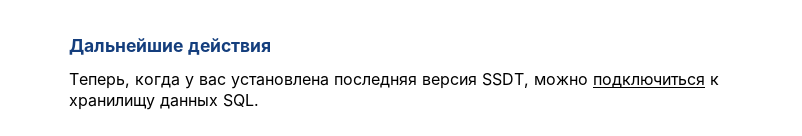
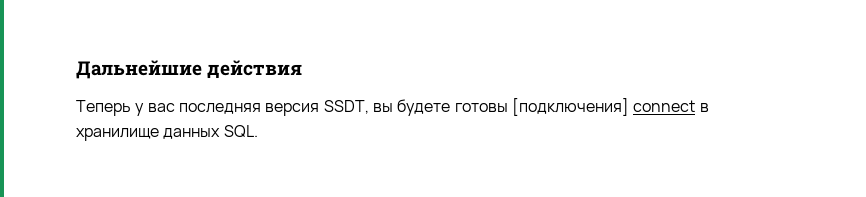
- Теперь, когда у вас установлена последняя версия SSDT, можно подключиться к хранилищу данных SQL.
+ Теперь у вас последняя версия SSDT, вы будете готовы [подключения] connect в хранилище данных SQL.

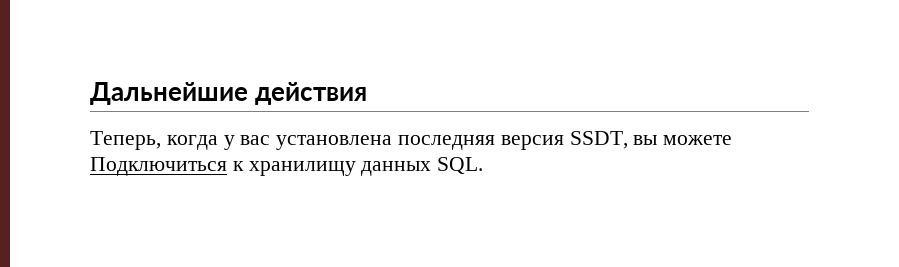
- Теперь у вас последняя версия SSDT, вы будете готовы [подключения] connect в хранилище данных SQL.
+ Теперь, когда у вас установлена последняя версия SSDT, вы можете Подключиться к хранилищу данных SQL.

